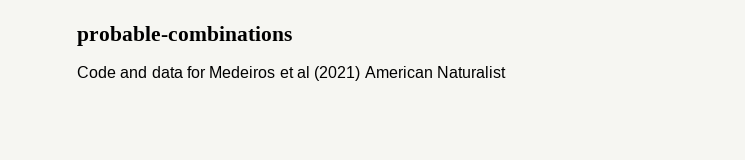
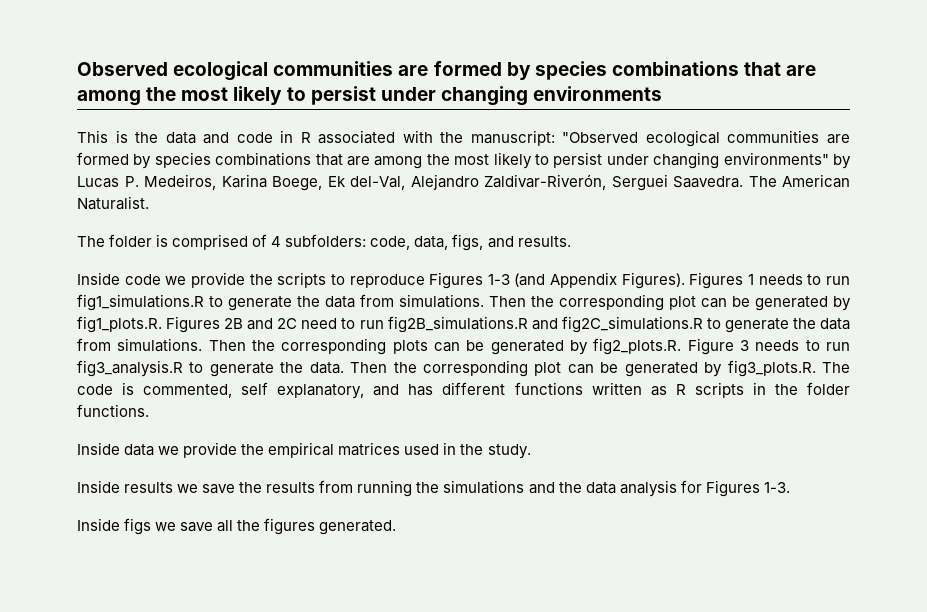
- probable-combinations
- Code and data for Medeiros et al (2021) American Naturalist
+ Observed ecological communities are formed by species combinations that are among the most likely to persist under changing environments
+ This is the data and code in R associated with the manuscript: "Observed ecological communities are formed by species combinations that are among the most likely to persist under changing environments" by Lucas P. Medeiros, Karina Boege, Ek del-Val, Alejandro Zaldivar-Riverón, Serguei Saavedra. The American Naturalist.
+ The folder is comprised of 4 subfolders: code, data, figs, and results.
+ Inside code we provide the scripts to reproduce Figures 1-3 (and Appendix Figures). Figures 1 needs to run fig1_simulations.R to generate the data from simulations. Then the corresponding plot can be generated by fig1_plots.R. Figures 2B and 2C need to run fig2B_simulations.R and fig2C_simulations.R to generate the data from simulations. Then the corresponding plots can be generated by fig2_plots.R. Figure 3 needs to run fig3_analysis.R to generate the data. Then the corresponding plot can be generated by fig3_plots.R. The code is commented, self explanatory, and has different functions written as R scripts in the folder functions.
+ Inside data we provide the empirical matrices used in the study.
+ Inside results we save the results from running the simulations and the data analysis for Figures 1-3.
+ Inside figs we save all the figures generated.

